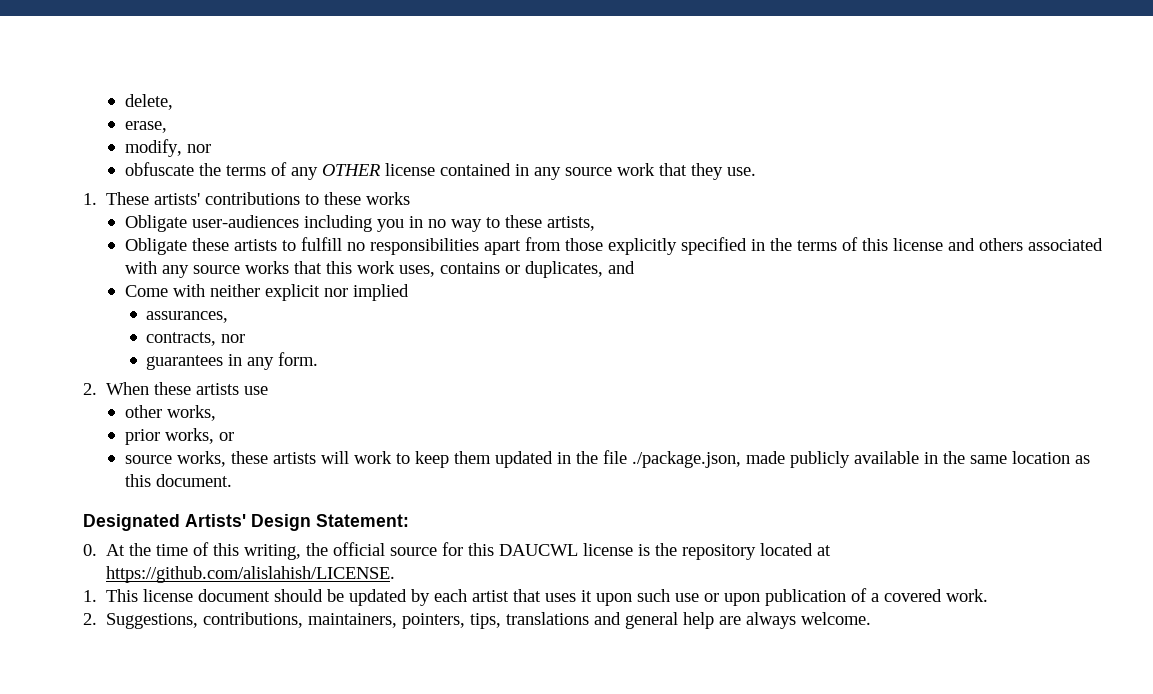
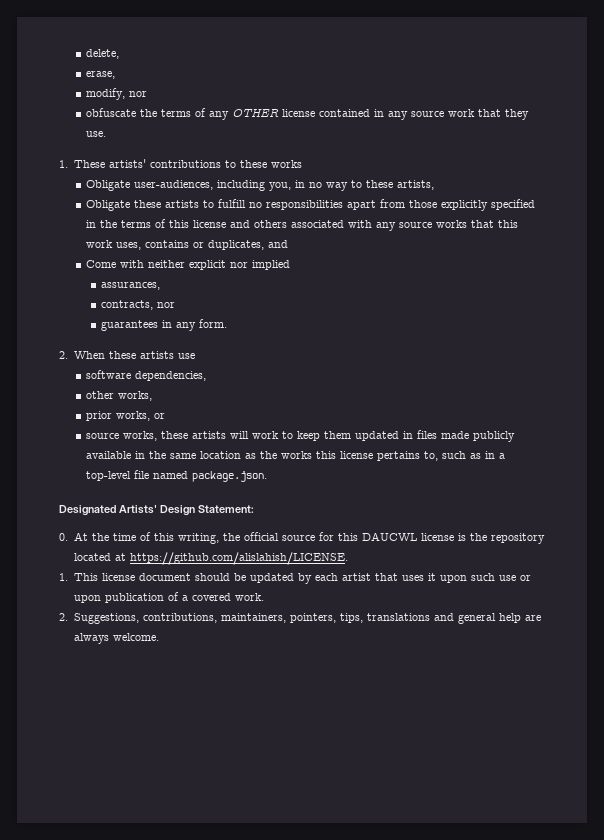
- Obligate user-audiences including you in no way to these artists,
+ Obligate user-audiences, including you, in no way to these artists,
+ software dependencies,
- source works, these artists will work to keep them updated in the file ./package.json, made publicly available in the same location as this document.
+ source works, these artists will work to keep them updated in files made publicly available in the same location as the works this license pertains to, such as in a top-level file named package.json.

